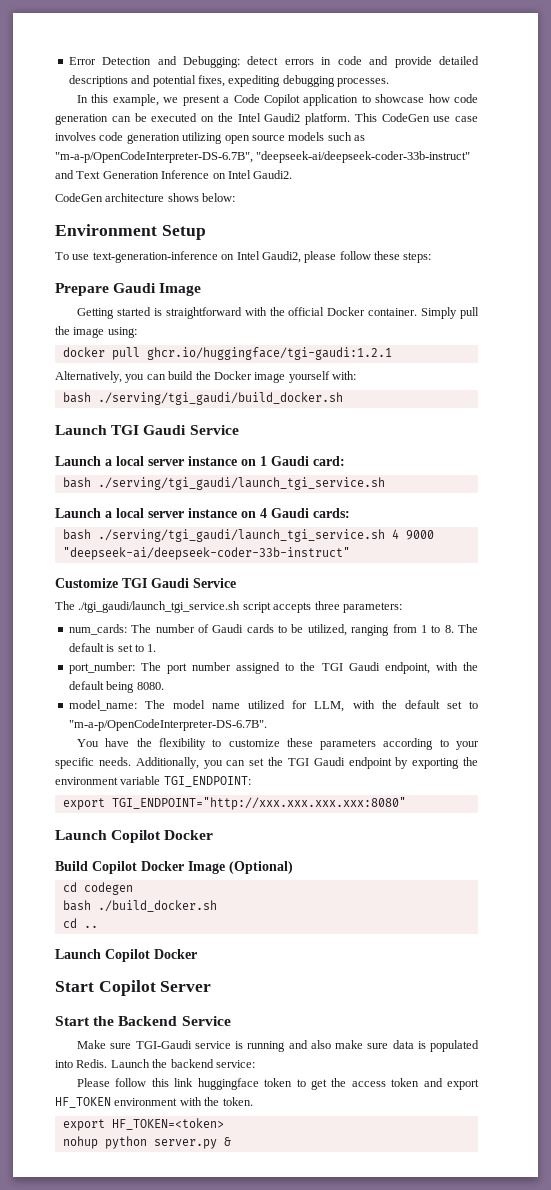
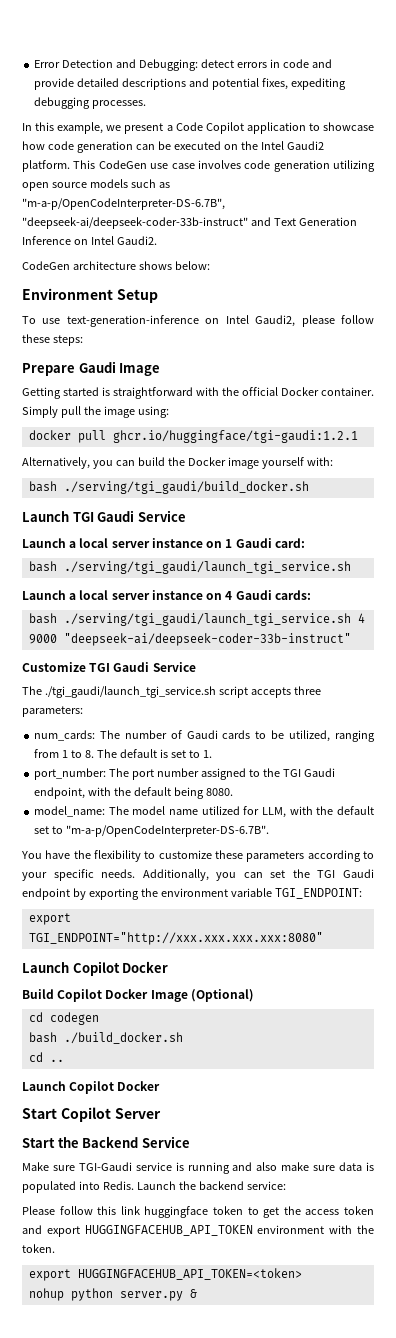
- Please follow this link huggingface token to get the access token and export HF_TOKEN environment with the token.
+ Please follow this link huggingface token to get the access token and export HUGGINGFACEHUB_API_TOKEN environment with the token.
- export HF_TOKEN=<token>
+ export HUGGINGFACEHUB_API_TOKEN=<token>

